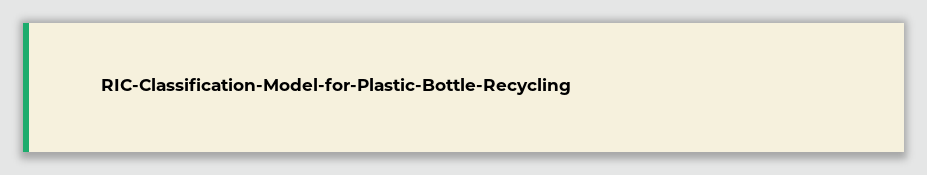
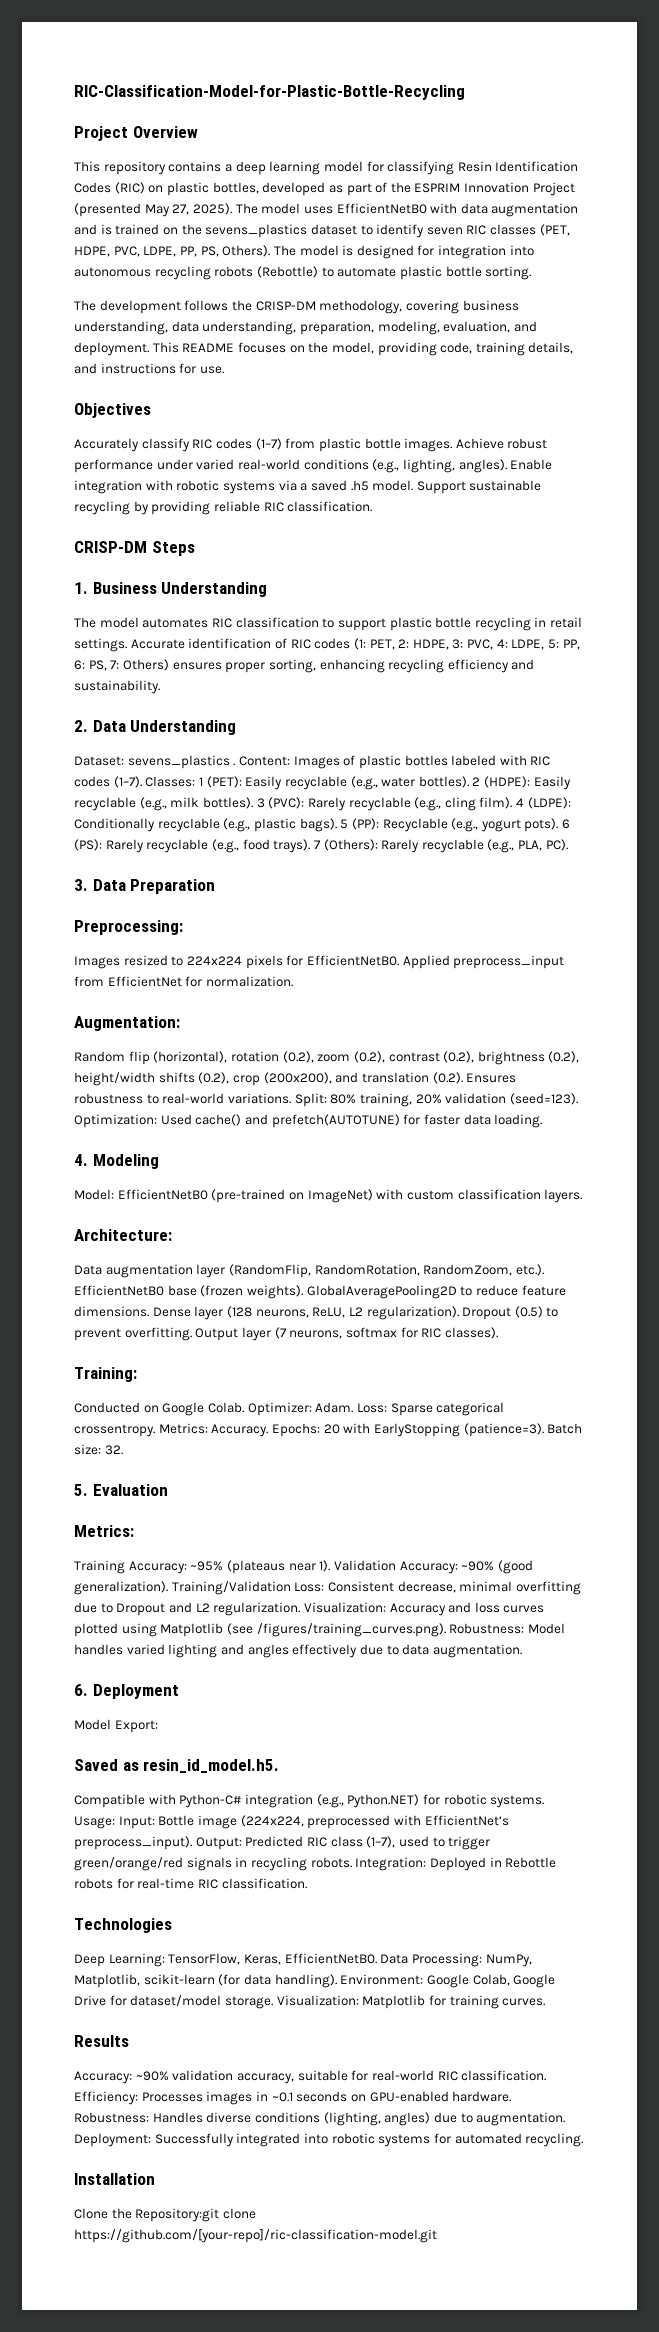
+ Project Overview
+ This repository contains a deep learning model for classifying Resin Identification Codes (RIC) on plastic bottles, developed as part of the ESPRIM Innovation Project (presented May 27, 2025). The model uses EfficientNetB0 with data augmentation and is trained on the sevens_plastics dataset to identify seven RIC classes (PET, HDPE, PVC, LDPE, PP, PS, Others). The model is designed for integration into autonomous recycling robots (Rebottle) to automate plastic bottle sorting.
+ The development follows the CRISP-DM methodology, covering business understanding, data understanding, preparation, modeling, evaluation, and deployment. This README focuses on the model, providing code, training details, and instructions for use.
+ Objectives
+ Accurately classify RIC codes (1–7) from plastic bottle images. Achieve robust performance under varied real-world conditions (e.g., lighting, angles). Enable integration with robotic systems via a saved .h5 model. Support sustainable recycling by providing reliable RIC classification.
+ CRISP-DM Steps
+ 1. Business Understanding
+ The model automates RIC classification to support plastic bottle recycling in retail settings. Accurate identification of RIC codes (1: PET, 2: HDPE, 3: PVC, 4: LDPE, 5: PP, 6: PS, 7: Others) ensures proper sorting, enhancing recycling efficiency and sustainability.
+ 2. Data Understanding
+ Dataset: sevens_plastics . Content: Images of plastic bottles labeled with RIC codes (1–7). Classes: 1 (PET): Easily recyclable (e.g., water bottles). 2 (HDPE): Easily recyclable (e.g., milk bottles). 3 (PVC): Rarely recyclable (e.g., cling film). 4 (LDPE): Conditionally recyclable (e.g., plastic bags). 5 (PP): Recyclable (e.g., yogurt pots). 6 (PS): Rarely recyclable (e.g., food trays). 7 (Others): Rarely recyclable (e.g., PLA, PC).
+ 3. Data Preparation
+ Preprocessing:
+ Images resized to 224x224 pixels for EfficientNetB0. Applied preprocess_input from EfficientNet for normalization.
+ Augmentation:
+ Random flip (horizontal), rotation (0.2), zoom (0.2), contrast (0.2), brightness (0.2), height/width shifts (0.2), crop (200x200), and translation (0.2). Ensures robustness to real-world variations. Split: 80% training, 20% validation (seed=123). Optimization: Used cache() and prefetch(AUTOTUNE) for faster data loading.
+ 4. Modeling
+ Model: EfficientNetB0 (pre-trained on ImageNet) with custom classification layers.
+ Architecture:
+ Data augmentation layer (RandomFlip, RandomRotation, RandomZoom, etc.). EfficientNetB0 base (frozen weights). GlobalAveragePooling2D to reduce feature dimensions. Dense layer (128 neurons, ReLU, L2 regularization). Dropout (0.5) to prevent overfitting. Output layer (7 neurons, softmax for RIC classes).
+ Training:
+ Conducted on Google Colab. Optimizer: Adam. Loss: Sparse categorical crossentropy. Metrics: Accuracy. Epochs: 20 with EarlyStopping (patience=3). Batch size: 32.
+ 5. Evaluation
+ Metrics:
+ Training Accuracy: ~95% (plateaus near 1). Validation Accuracy: ~90% (good generalization). Training/Validation Loss: Consistent decrease, minimal overfitting due to Dropout and L2 regularization. Visualization: Accuracy and loss curves plotted using Matplotlib (see /figures/training_curves.png). Robustness: Model handles varied lighting and angles effectively due to data augmentation.
+ 6. Deployment
+ Model Export:
+ Saved as resin_id_model.h5.
+ Compatible with Python-C# integration (e.g., Python.NET) for robotic systems. Usage: Input: Bottle image (224x224, preprocessed with EfficientNet’s preprocess_input). Output: Predicted RIC class (1–7), used to trigger green/orange/red signals in recycling robots. Integration: Deployed in Rebottle robots for real-time RIC classification.
+ Technologies
+ Deep Learning: TensorFlow, Keras, EfficientNetB0. Data Processing: NumPy, Matplotlib, scikit-learn (for data handling). Environment: Google Colab, Google Drive for dataset/model storage. Visualization: Matplotlib for training curves.
+ Results
+ Accuracy: ~90% validation accuracy, suitable for real-world RIC classification. Efficiency: Processes images in ~0.1 seconds on GPU-enabled hardware. Robustness: Handles diverse conditions (lighting, angles) due to augmentation. Deployment: Successfully integrated into robotic systems for automated recycling.
+ Installation
+ Clone the Repository:git clone https://github.com/[your-repo]/ric-classification-model.git

